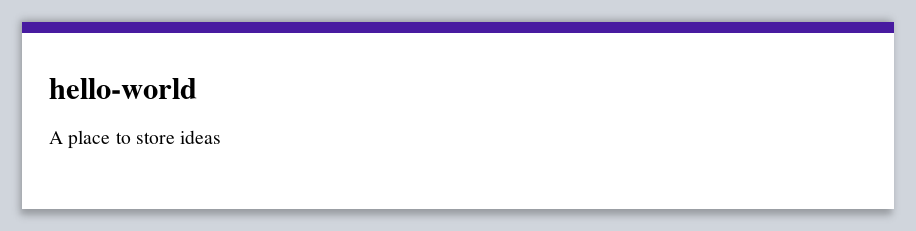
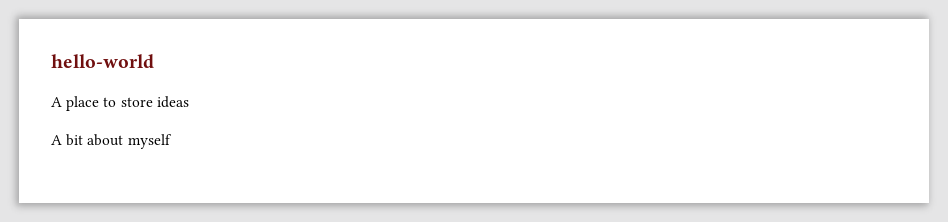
+ A bit about myself

